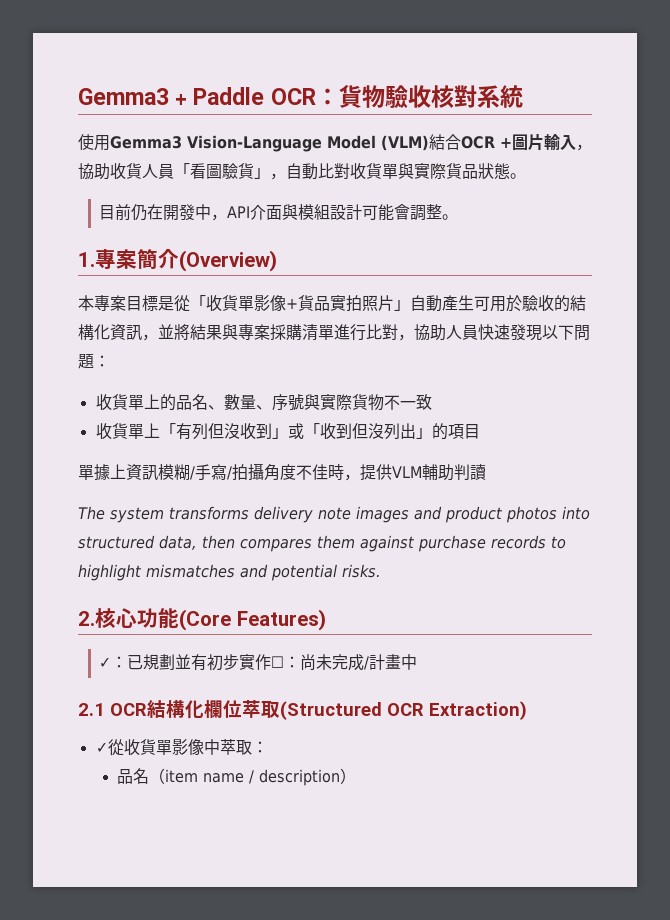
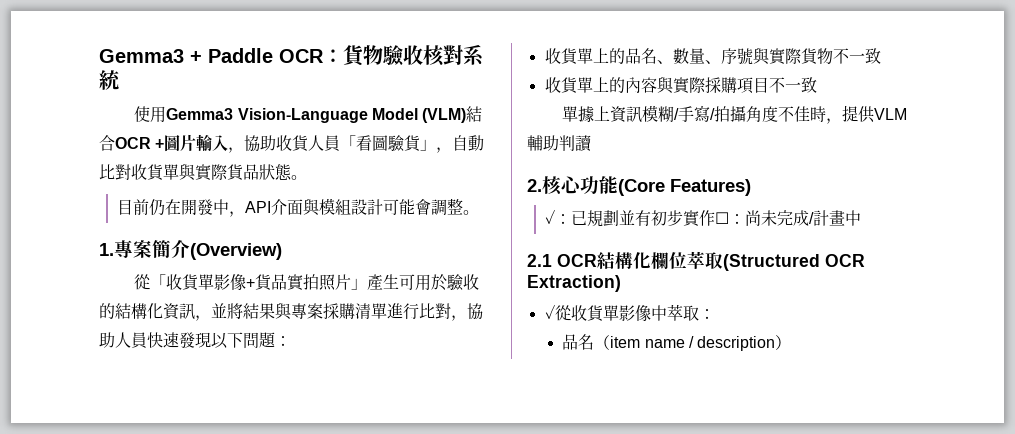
- 本專案目標是從「收貨單影像+貨品實拍照片」自動產生可用於驗收的結構化資訊，並將結果與專案採購清單進行比對，協助人員快速發現以下問題：
+ 從「收貨單影像+貨品實拍照片」產生可用於驗收的結構化資訊，並將結果與專案採購清單進行比對，協助人員快速發現以下問題：
- 收貨單上「有列但沒收到」或「收到但沒列出」的項目
+ 收貨單上的內容與實際採購項目不一致
- The system transforms delivery note images and product photos into structured data, then compares them against purchase records to highlight mismatches and potential risks.

